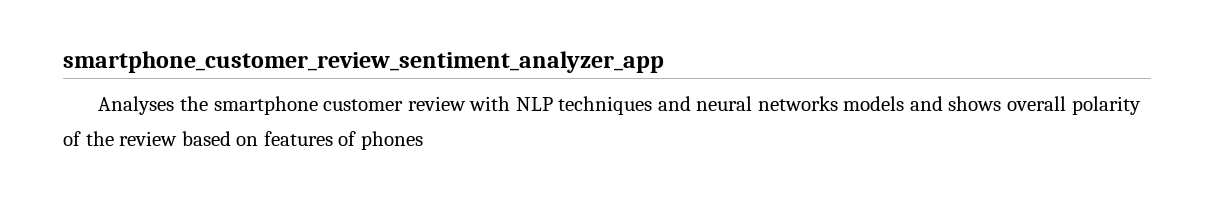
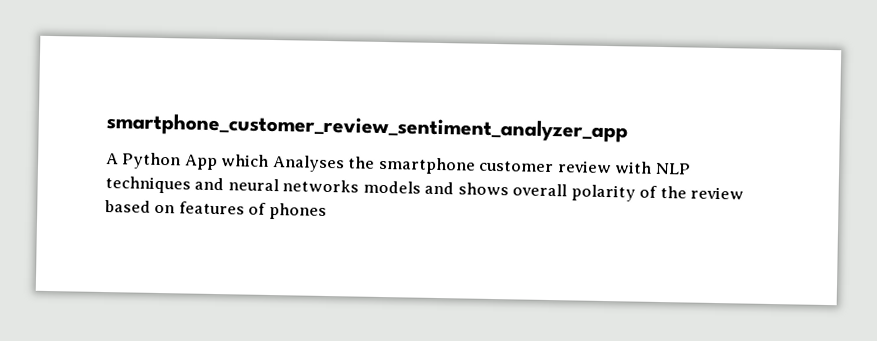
- Analyses the smartphone customer review with NLP techniques and neural networks models and shows overall polarity of the review based on features of phones
+ A Python App which Analyses the smartphone customer review with NLP techniques and neural networks models and shows overall polarity of the review based on features of phones

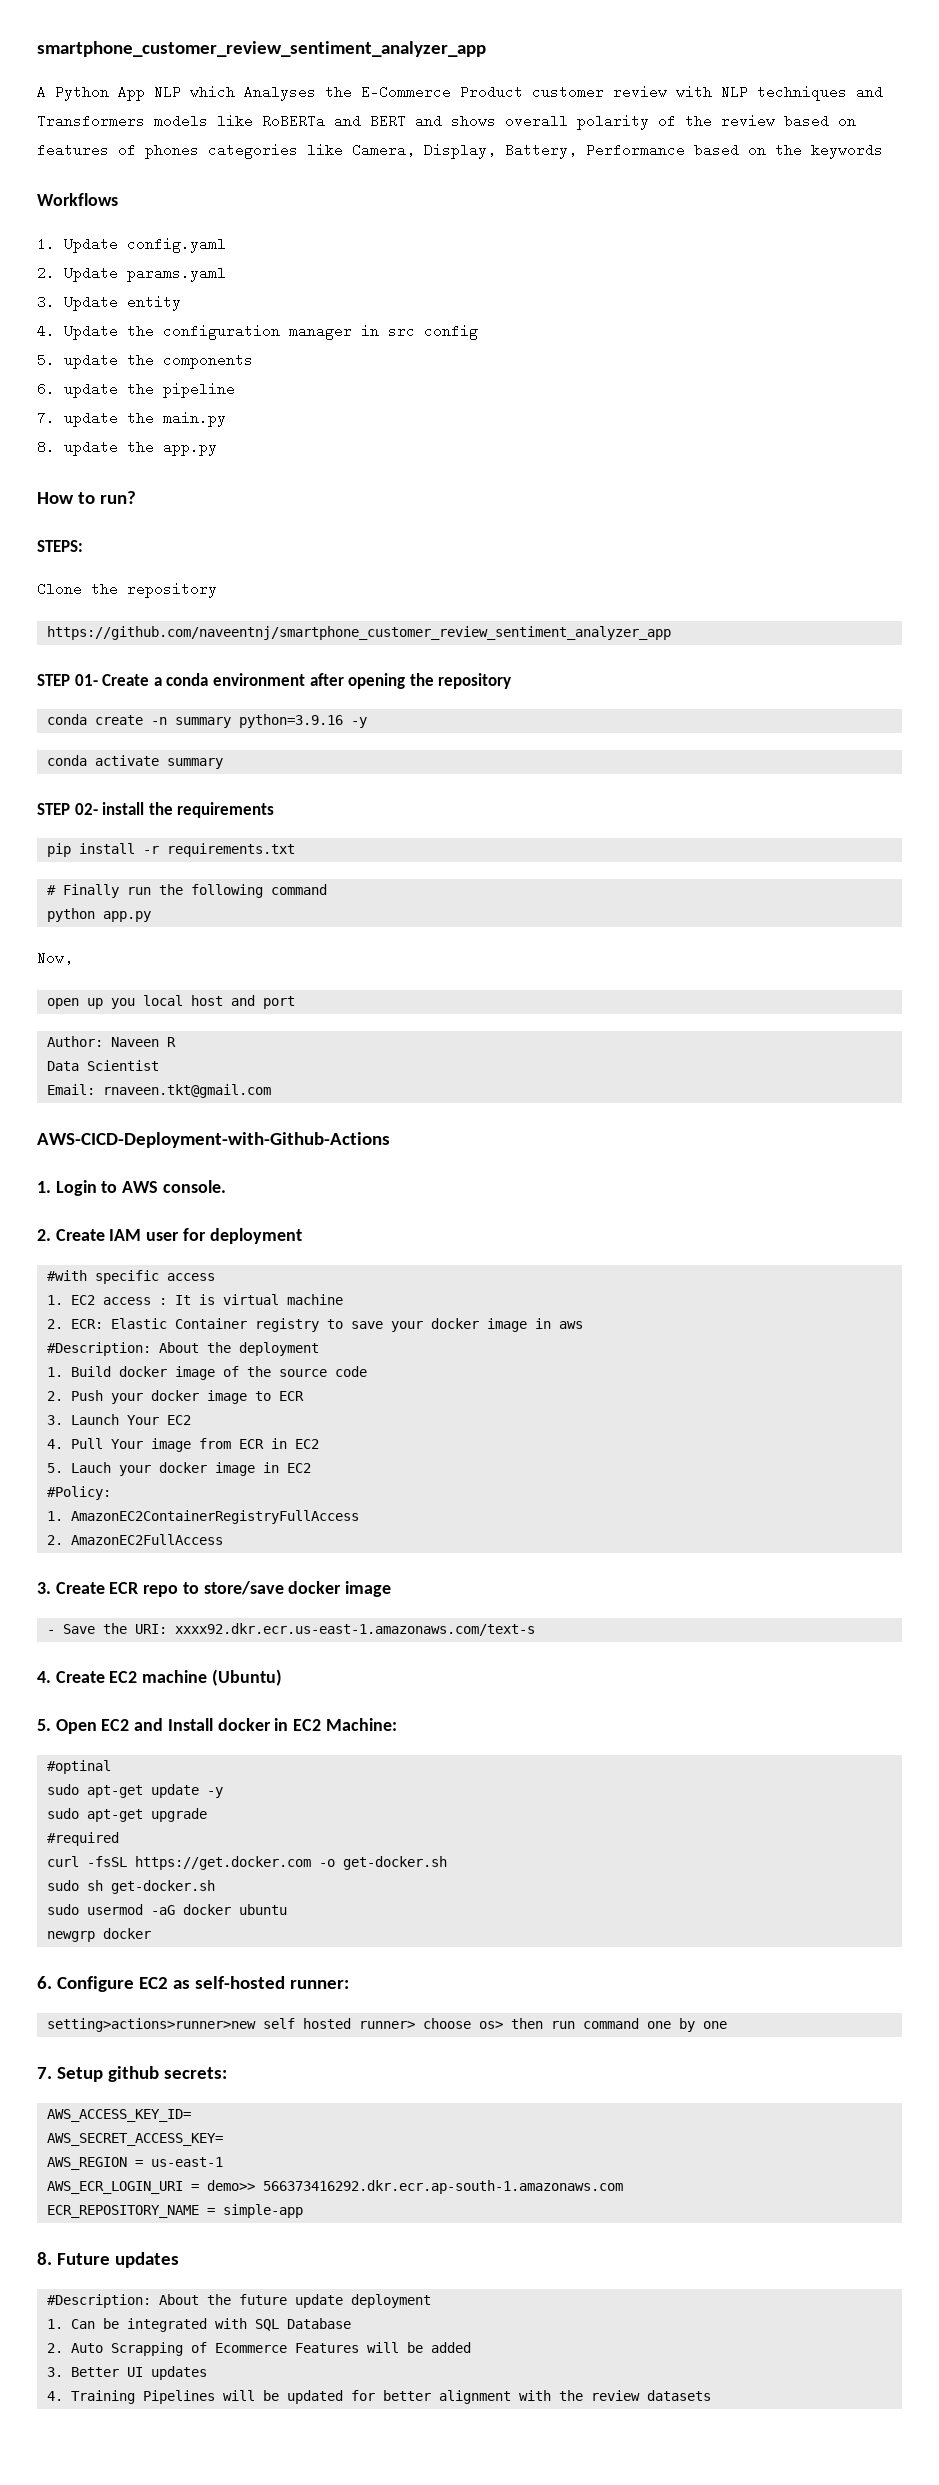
- A Python App which Analyses the smartphone customer review with NLP techniques and neural networks models and shows overall polarity of the review based on features of phones
+ A Python App NLP which Analyses the E-Commerce Product customer review with NLP techniques and Transformers models like RoBERTa and BERT and shows overall polarity of the review based on features of phones categories like Camera, Display, Battery, Performance based on the keywords
+ Workflows
+ 1. Update config.yaml
+ 2. Update params.yaml
+ 3. Update entity
+ 4. Update the configuration manager in src config
+ 5. update the components
+ 6. update the pipeline
+ 7. update the main.py
+ 8. update the app.py
+ How to run?
+ STEPS:
+ Clone the repository
+ https://github.com/naveentnj/smartphone_customer_review_sentiment_analyzer_app
+ STEP 01- Create a conda environment after opening the repository
+ conda create -n summary python=3.9.16 -y
+ conda activate summary
+ STEP 02- install the requirements
+ pip install -r requirements.txt
+ # Finally run the following command
+ python app.py
+ Now,
+ open up you local host and port
+ Author: Naveen R
+ Data Scientist
+ Email: rnaveen.tkt@gmail.com
+ AWS-CICD-Deployment-with-Github-Actions
+ 1. Login to AWS console.
+ 2. Create IAM user for deployment
+ #with specific access
+ 1. EC2 access : It is virtual machine
+ 2. ECR: Elastic Container registry to save your docker image in aws
+ #Description: About the deployment
+ 1. Build docker image of the source code
+ 2. Push your docker image to ECR
+ 3. Launch Your EC2
+ 4. Pull Your image from ECR in EC2
+ 5. Lauch your docker image in EC2
+ #Policy:
+ 1. AmazonEC2ContainerRegistryFullAccess
+ 2. AmazonEC2FullAccess
+ 3. Create ECR repo to store/save docker image
+ - Save the URI: xxxx92.dkr.ecr.us-east-1.amazonaws.com/text-s
+ 4. Create EC2 machine (Ubuntu)
+ 5. Open EC2 and Install docker in EC2 Machine:
+ #optinal
+ sudo apt-get update -y
+ sudo apt-get upgrade
+ #required
+ curl -fsSL https://get.docker.com -o get-docker.sh
+ sudo sh get-docker.sh
+ sudo usermod -aG docker ubuntu
+ newgrp docker
+ 6. Configure EC2 as self-hosted runner:
+ setting>actions>runner>new self hosted runner> choose os> then run command one by one
+ 7. Setup github secrets:
+ AWS_ACCESS_KEY_ID=
+ AWS_SECRET_ACCESS_KEY=
+ AWS_REGION = us-east-1
+ AWS_ECR_LOGIN_URI = demo>> 566373416292.dkr.ecr.ap-south-1.amazonaws.com
+ ECR_REPOSITORY_NAME = simple-app
+ 8. Future updates
+ #Description: About the future update deployment
+ 1. Can be integrated with SQL Database
+ 2. Auto Scrapping of Ecommerce Features will be added
+ 3. Better UI updates
+ 4. Training Pipelines will be updated for better alignment with the review datasets

